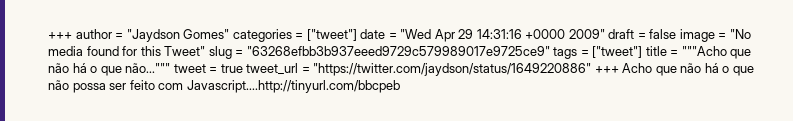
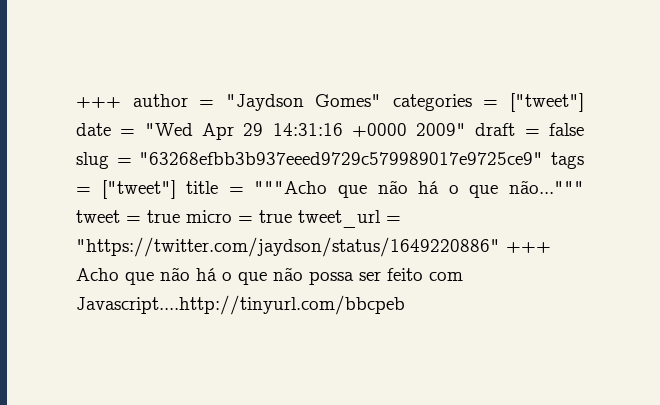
- +++ author = "Jaydson Gomes" categories = ["tweet"] date = "Wed Apr 29 14:31:16 +0000 2009" draft = false image = "No media found for this Tweet" slug = "63268efbb3b937eeed9729c579989017e9725ce9" tags = ["tweet"] title = """Acho que não há o que não...""" tweet = true tweet_url = "https://twitter.com/jaydson/status/1649220886" +++ Acho que não há o que não possa ser feito com Javascript....http://tinyurl.com/bbcpeb
+ +++ author = "Jaydson Gomes" categories = ["tweet"] date = "Wed Apr 29 14:31:16 +0000 2009" draft = false slug = "63268efbb3b937eeed9729c579989017e9725ce9" tags = ["tweet"] title = """Acho que não há o que não...""" tweet = true micro = true tweet_url = "https://twitter.com/jaydson/status/1649220886" +++ Acho que não há o que não possa ser feito com Javascript....http://tinyurl.com/bbcpeb

